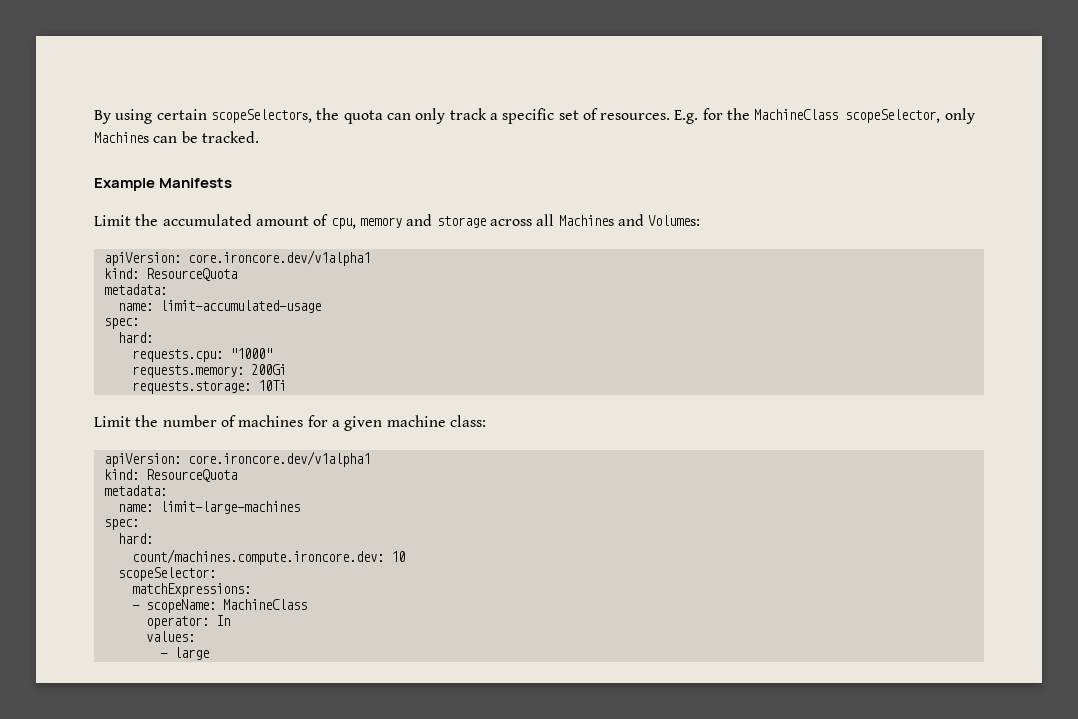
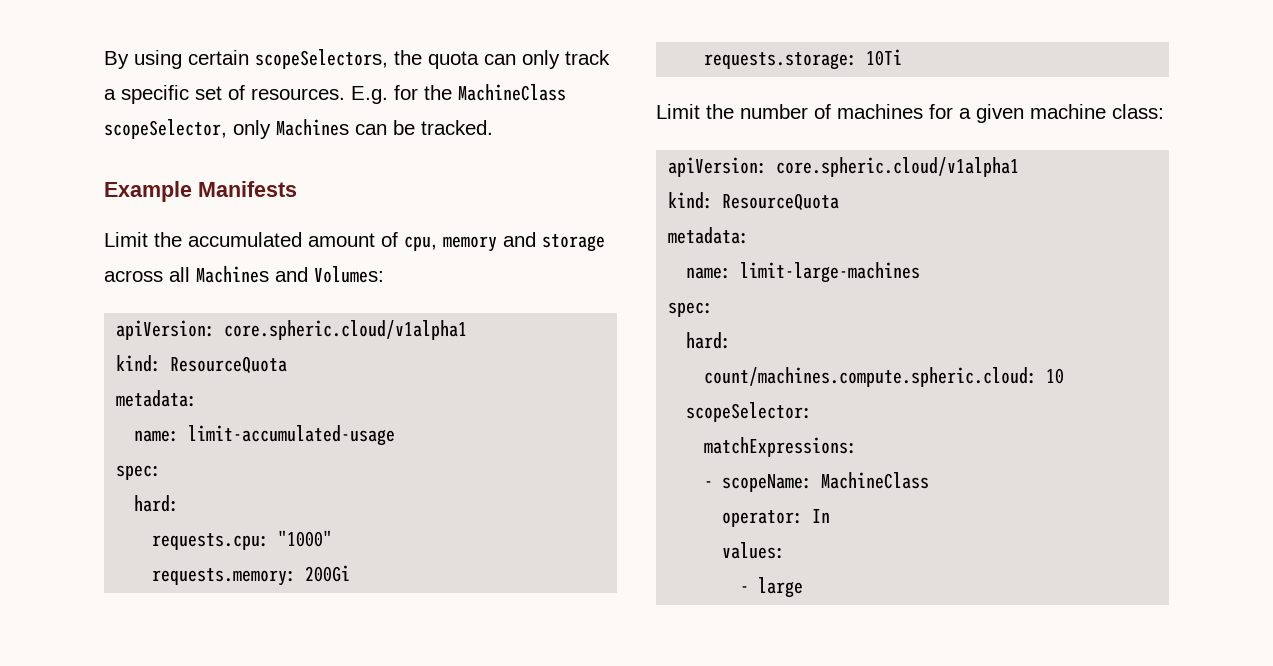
  Limit the accumulated amount of cpu, memory and storage across all Machines and Volumes:
- apiVersion: core.ironcore.dev/v1alpha1
+ apiVersion: core.spheric.cloud/v1alpha1
  Limit the number of machines for a given machine class:
- apiVersion: core.ironcore.dev/v1alpha1
+ apiVersion: core.spheric.cloud/v1alpha1
- count/machines.compute.ironcore.dev: 10
+ count/machines.compute.spheric.cloud: 10

